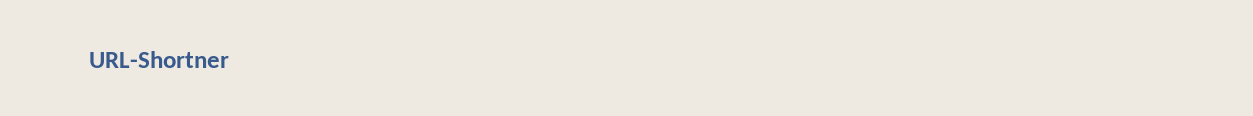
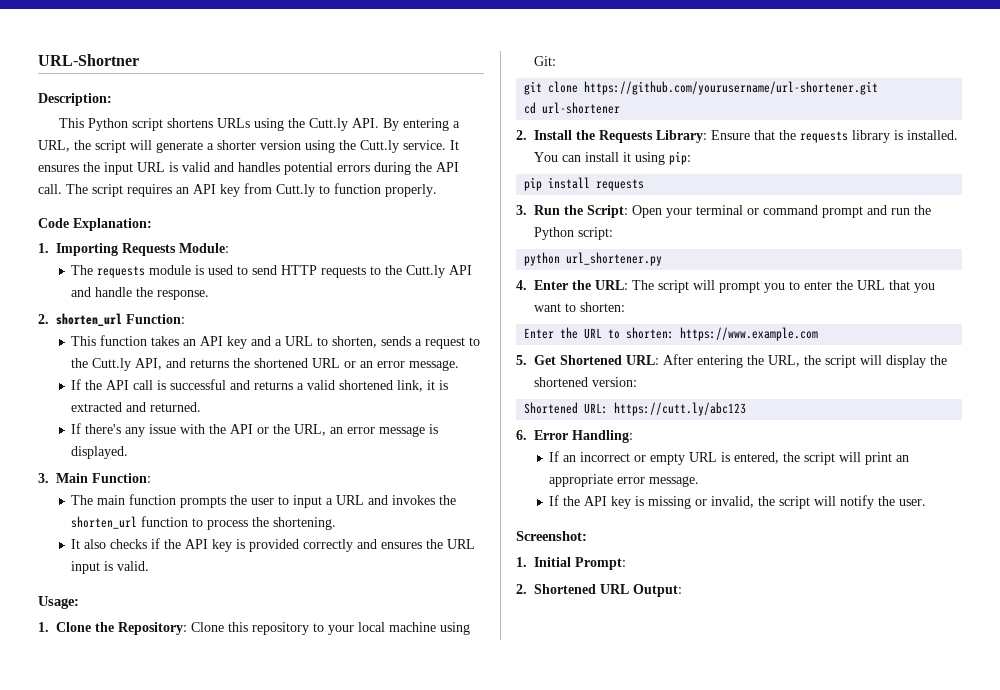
+ Description:
+ This Python script shortens URLs using the Cutt.ly API. By entering a URL, the script will generate a shorter version using the Cutt.ly service. It ensures the input URL is valid and handles potential errors during the API call. The script requires an API key from Cutt.ly to function properly.
+ Code Explanation:
+ 1. Importing Requests Module:
+ The requests module is used to send HTTP requests to the Cutt.ly API and handle the response.
+ 2. shorten_url Function:
+ This function takes an API key and a URL to shorten, sends a request to the Cutt.ly API, and returns the shortened URL or an error message.
+ If the API call is successful and returns a valid shortened link, it is extracted and returned.
+ If there's any issue with the API or the URL, an error message is displayed.
+ 3. Main Function:
+ The main function prompts the user to input a URL and invokes the shorten_url function to process the shortening.
+ It also checks if the API key is provided correctly and ensures the URL input is valid.
+ Usage:
+ 1. Clone the Repository: Clone this repository to your local machine using Git:
+ git clone https://github.com/yourusername/url-shortener.git
+ cd url-shortener
+ 2. Install the Requests Library: Ensure that the requests library is installed. You can install it using pip:
+ pip install requests
+ 3. Run the Script: Open your terminal or command prompt and run the Python script:
+ python url_shortener.py
+ 4. Enter the URL: The script will prompt you to enter the URL that you want to shorten:
+ Enter the URL to shorten: https://www.example.com
+ 5. Get Shortened URL: After entering the URL, the script will display the shortened version:
+ Shortened URL: https://cutt.ly/abc123
+ 6. Error Handling:
+ If an incorrect or empty URL is entered, the script will print an appropriate error message.
+ If the API key is missing or invalid, the script will notify the user.
+ Screenshot:
+ 1. Initial Prompt:
+ 2. Shortened URL Output:

